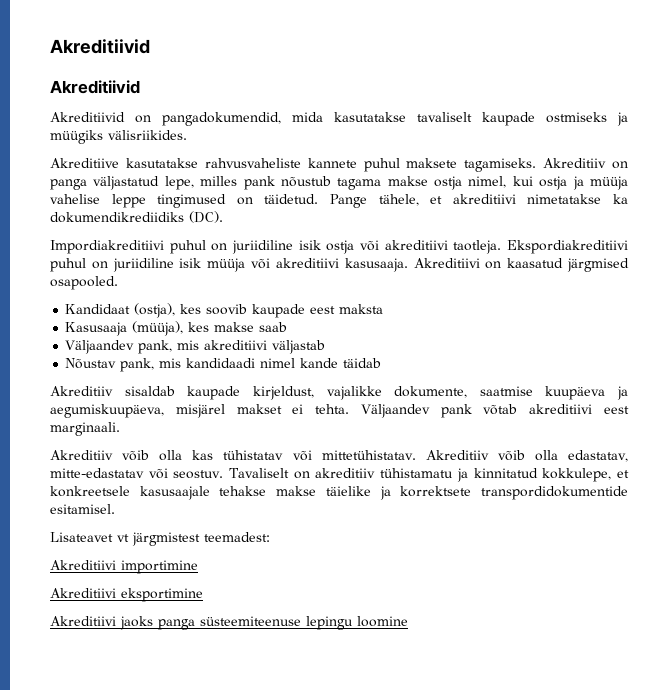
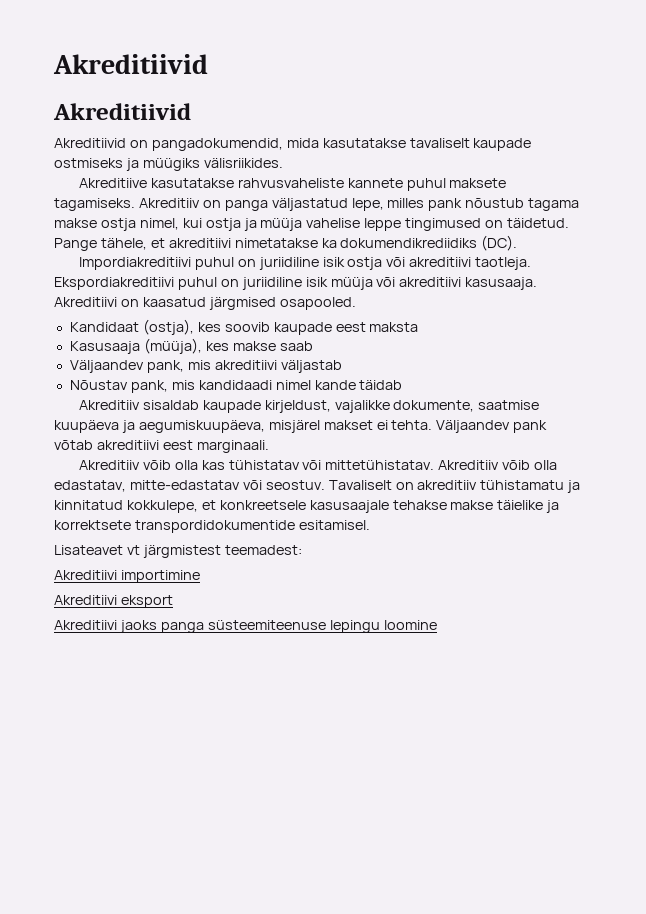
- Akreditiivi eksportimine
+ Akreditiivi eksport

